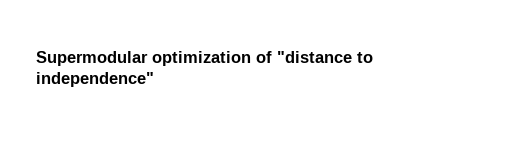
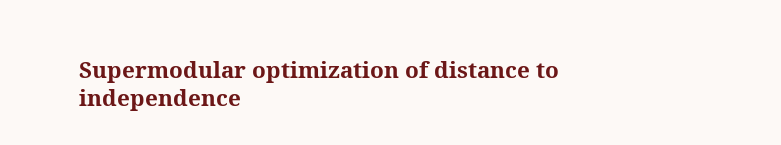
- Supermodular optimization of "distance to independence"
+ Supermodular optimization of distance to independence

